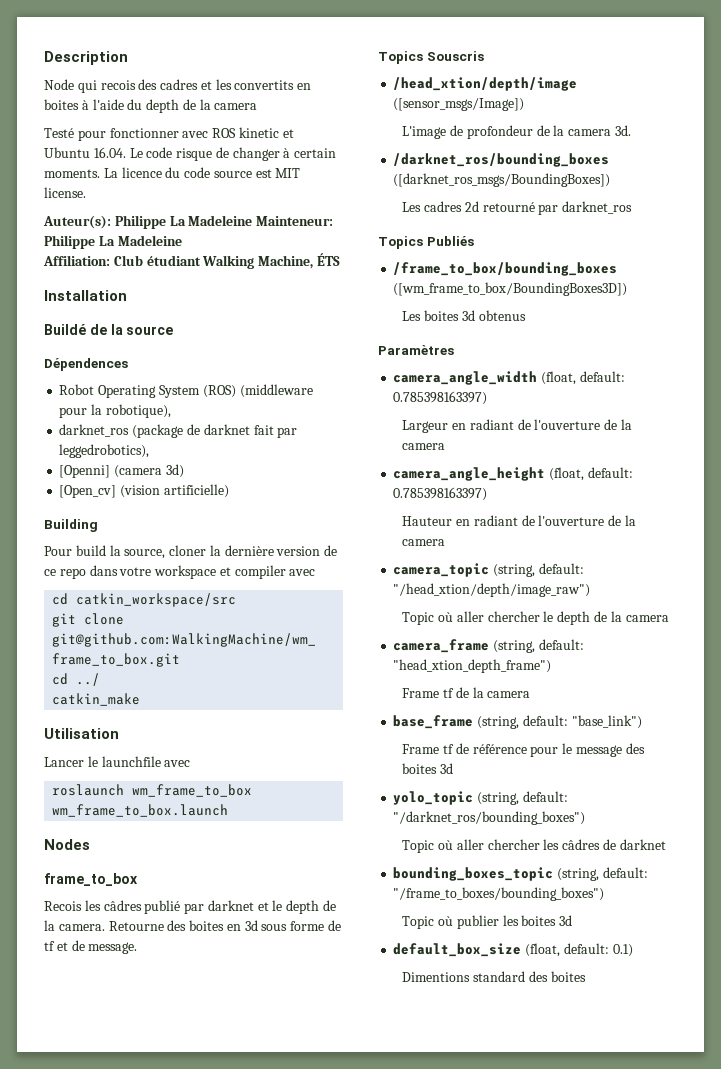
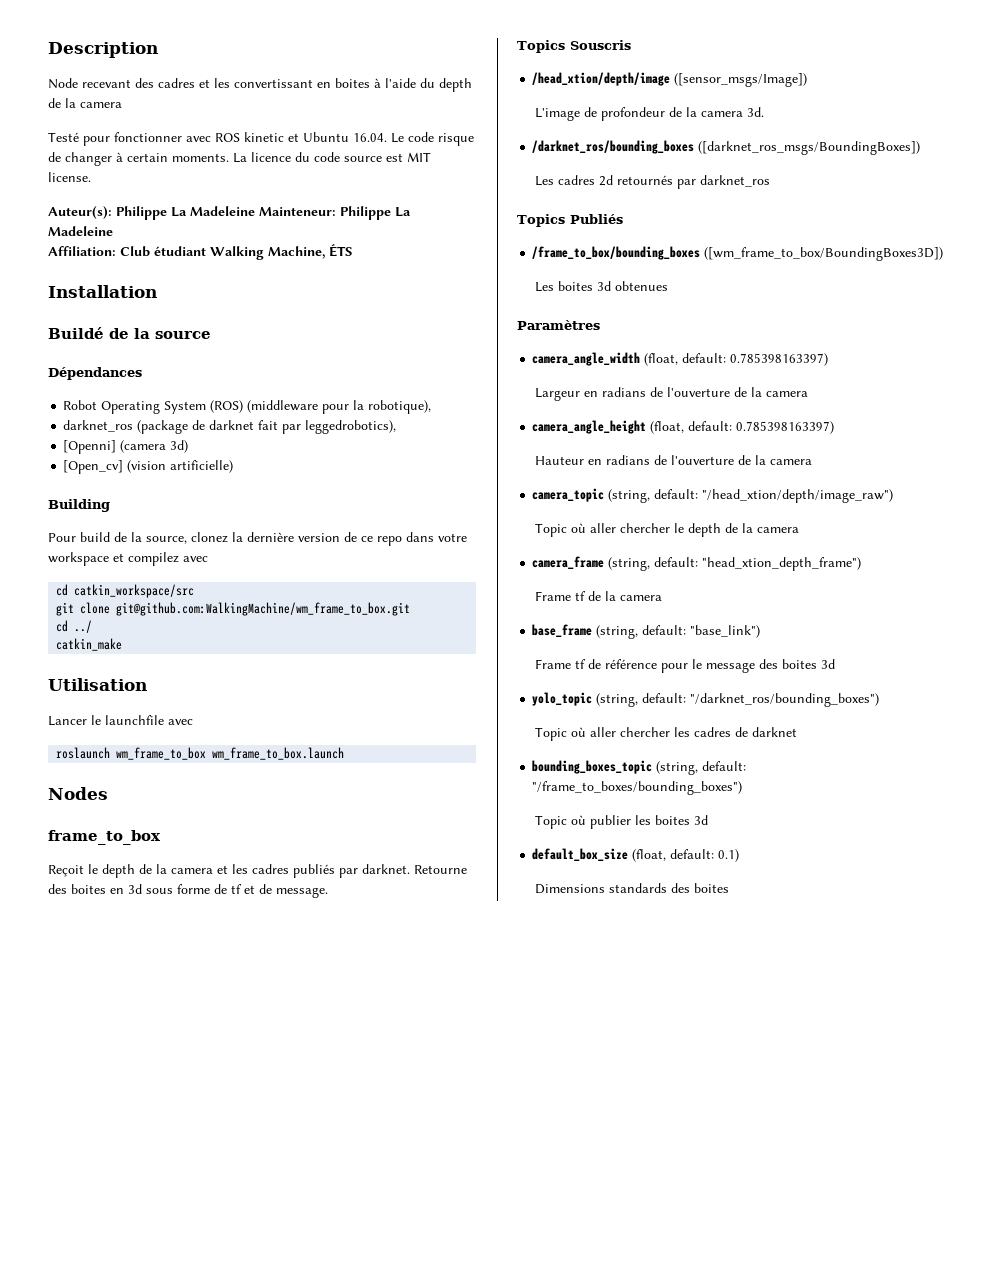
- Node qui recois des cadres et les convertits en boites à l'aide du depth de la camera
+ Node recevant des cadres et les convertissant en boites à l'aide du depth de la camera
- Dépendences
+ Dépendances
- Pour build la source, cloner la dernière version de ce repo dans votre workspace et compiler avec
+ Pour build de la source, clonez la dernière version de ce repo dans votre workspace et compilez avec
- Recois les câdres publié par darknet et le depth de la camera.
+ Reçoit le depth de la camera et les cadres publiés par darknet.
- Les cadres 2d retourné par darknet_ros
+ Les cadres 2d retournés par darknet_ros
- Les boites 3d obtenus
+ Les boites 3d obtenues
- Largeur en radiant de l'ouverture de la camera
+ Largeur en radians de l'ouverture de la camera
- Hauteur en radiant de l'ouverture de la camera
+ Hauteur en radians de l'ouverture de la camera
- Topic où aller chercher les câdres de darknet
+ Topic où aller chercher les cadres de darknet
- Dimentions standard des boites
+ Dimensions standards des boites

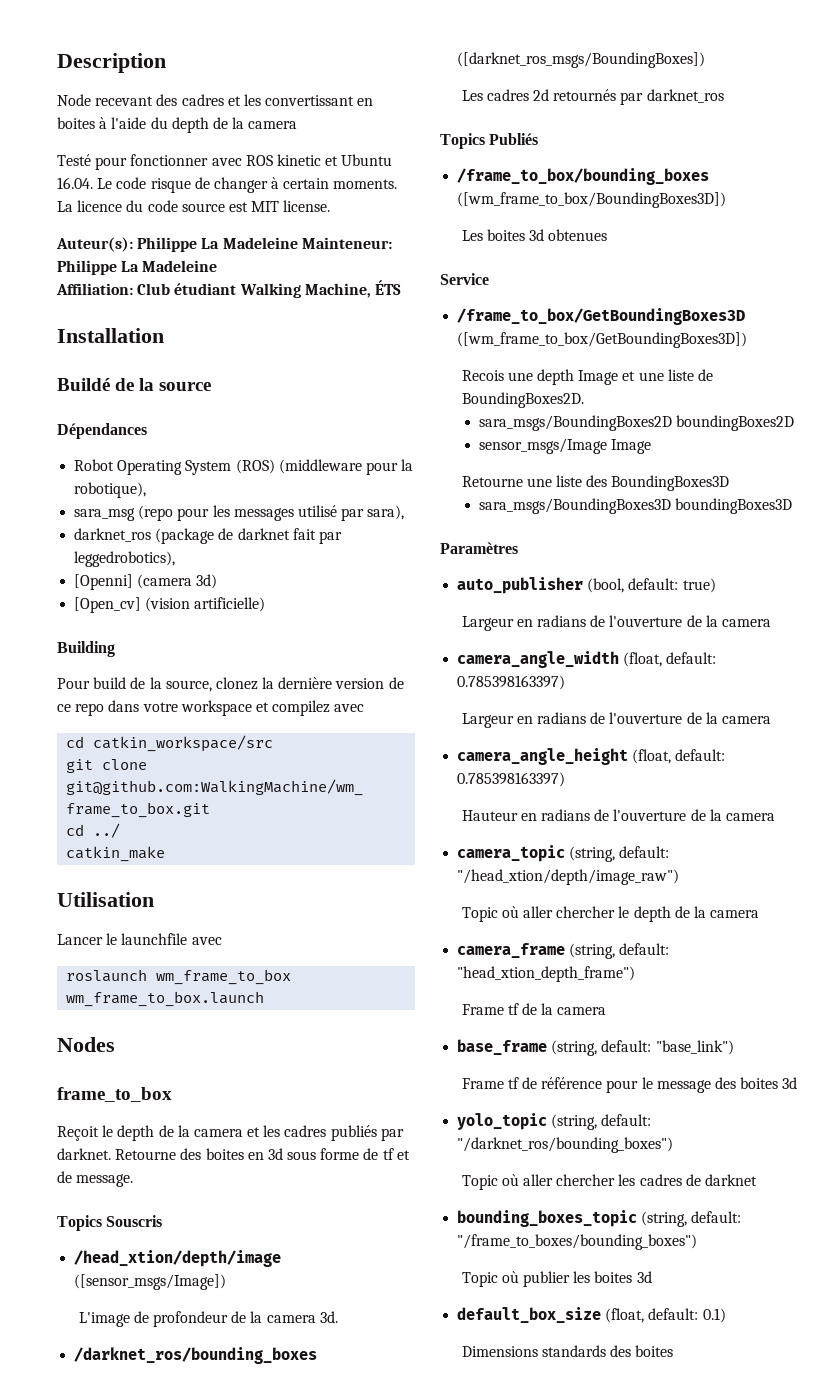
+ sara_msg (repo pour les messages utilisé par sara),
+ Service
+ /frame_to_box/GetBoundingBoxes3D ([wm_frame_to_box/GetBoundingBoxes3D])
+ Recois une depth Image et une liste de BoundingBoxes2D.
+ sara_msgs/BoundingBoxes2D boundingBoxes2D
+ sensor_msgs/Image Image
+ Retourne une liste des BoundingBoxes3D
+ sara_msgs/BoundingBoxes3D boundingBoxes3D
  Paramètres
+ auto_publisher (bool, default: true)
+ Largeur en radians de l'ouverture de la camera

